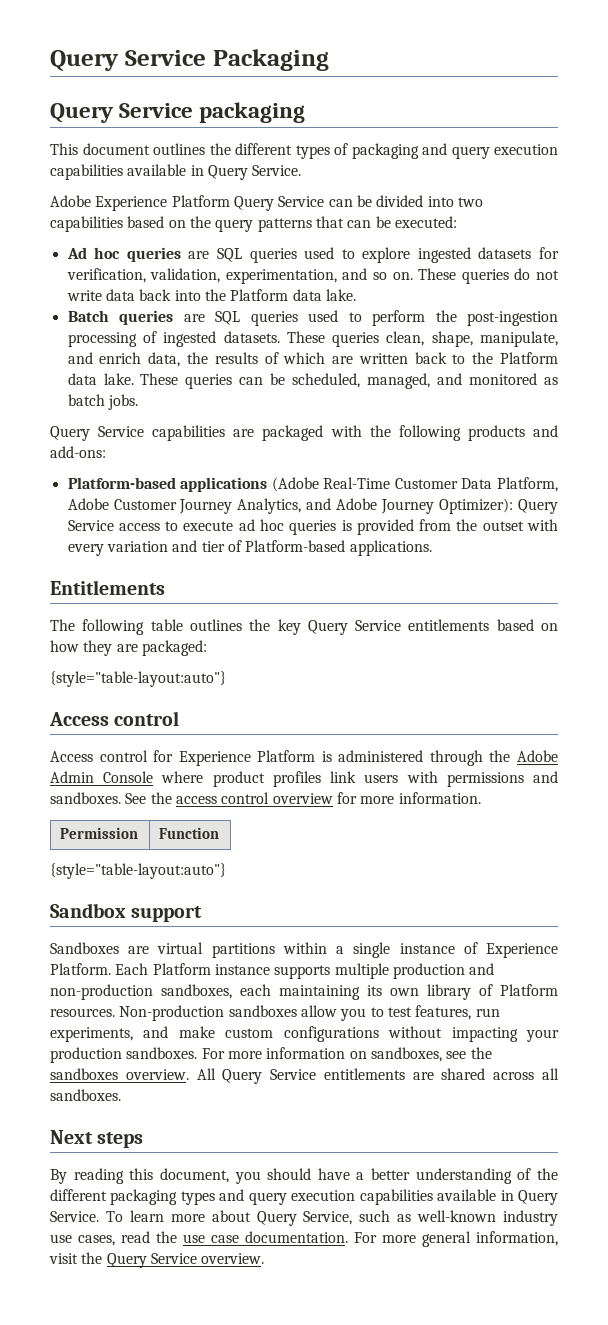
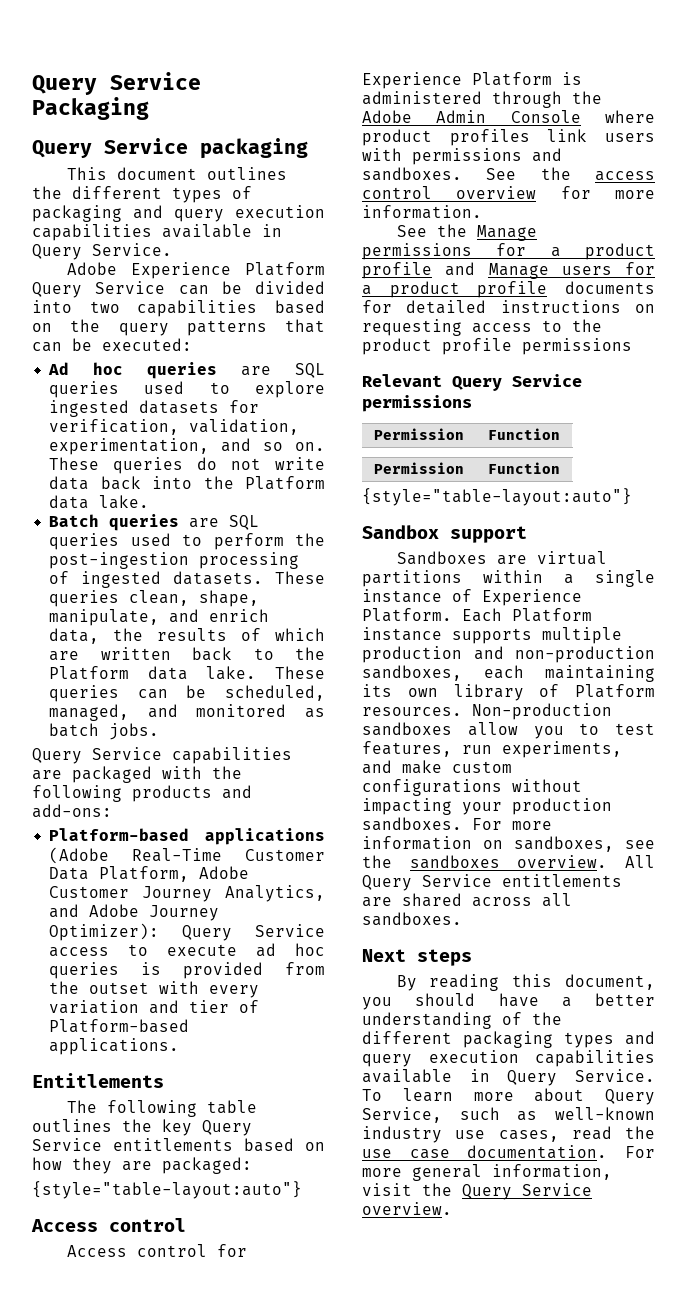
+ See the Manage permissions for a product profile and Manage users for a product profile documents for detailed instructions on requesting access to the product profile permissions
+ Relevant Query Service permissions
+ Permission | Function

